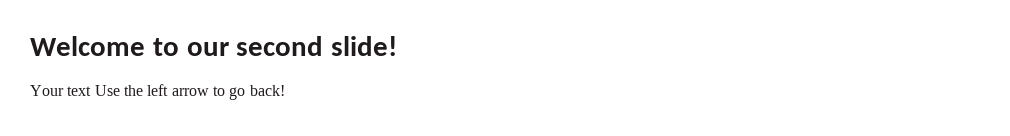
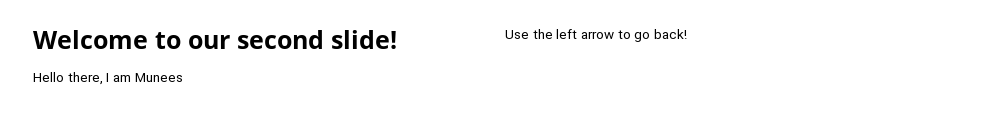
- Your text Use the left arrow to go back!
+ Hello there, I am Munees
+ Use the left arrow to go back!

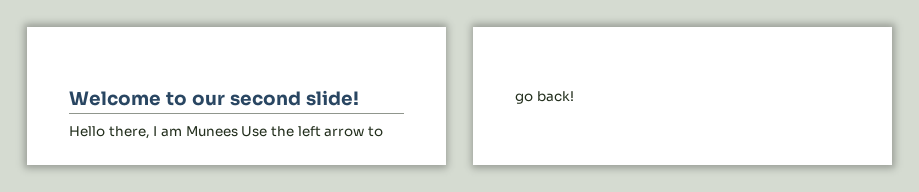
- Hello there, I am Munees
- Use the left arrow to go back!
+ Hello there, I am Munees Use the left arrow to go back!

